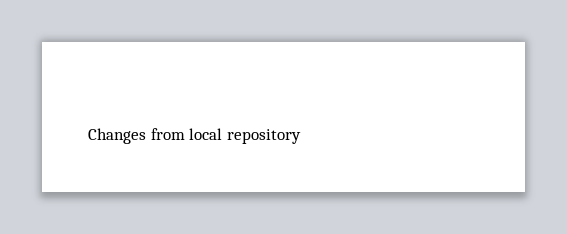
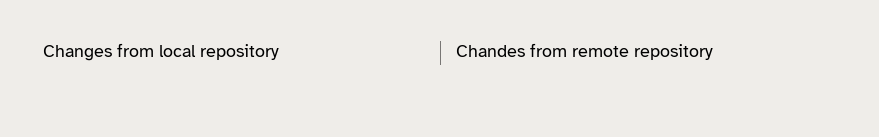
+ Chandes from remote repository

